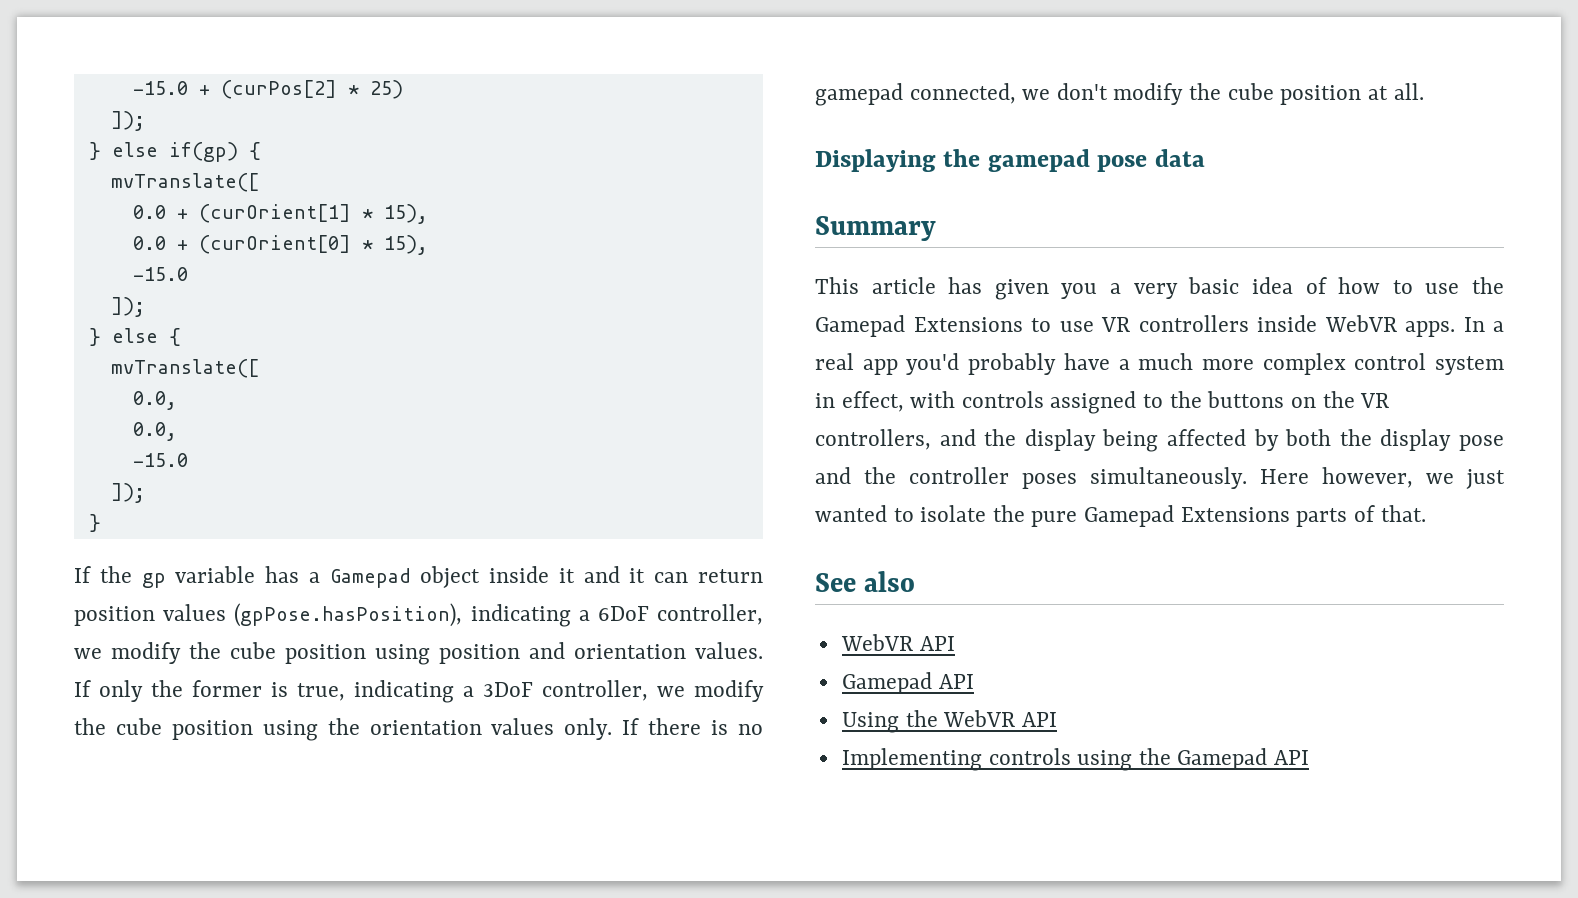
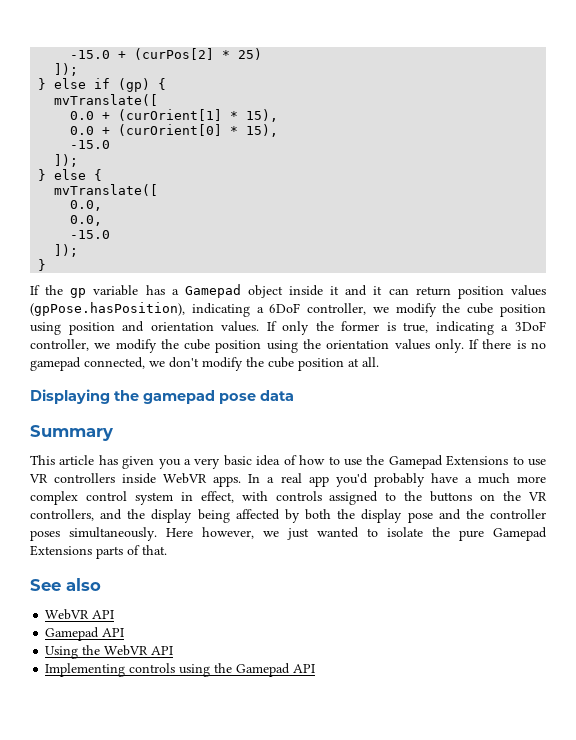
- } else if(gp) {
+ } else if (gp) {

